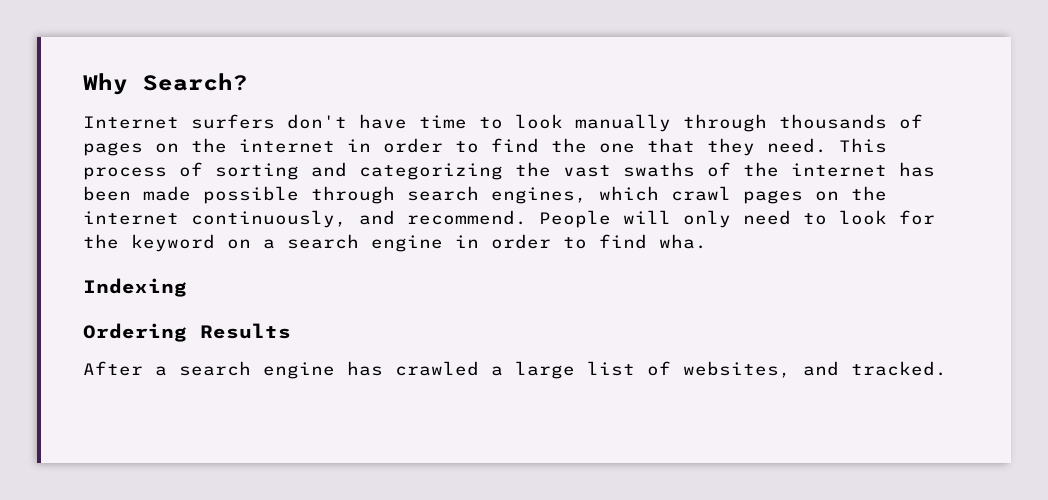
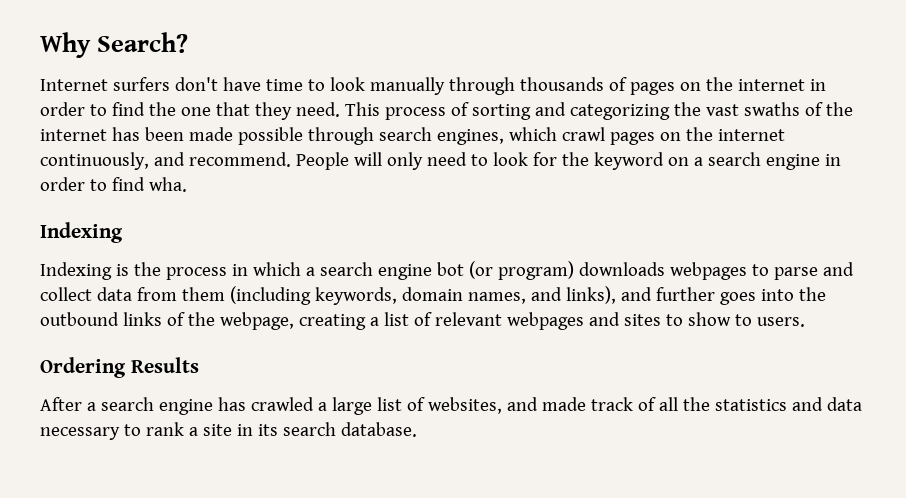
+ Indexing is the process in which a search engine bot (or program) downloads webpages to parse and collect data from them (including keywords, domain names, and links), and further goes into the outbound links of the webpage, creating a list of relevant webpages and sites to show to users.
- After a search engine has crawled a large list of websites, and tracked.
+ After a search engine has crawled a large list of websites, and made track of all the statistics and data necessary to rank a site in its search database.

